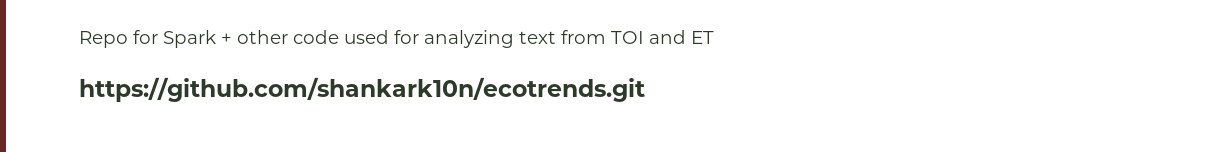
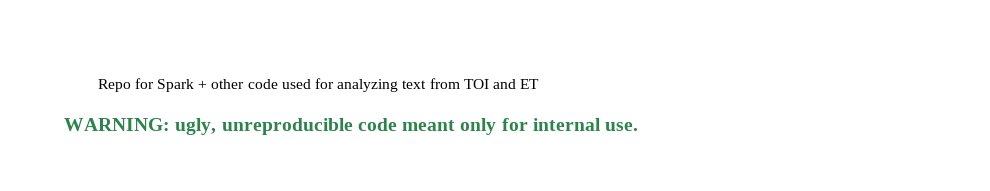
- https://github.com/shankark10n/ecotrends.git
+ WARNING: ugly, unreproducible code meant only for internal use.

